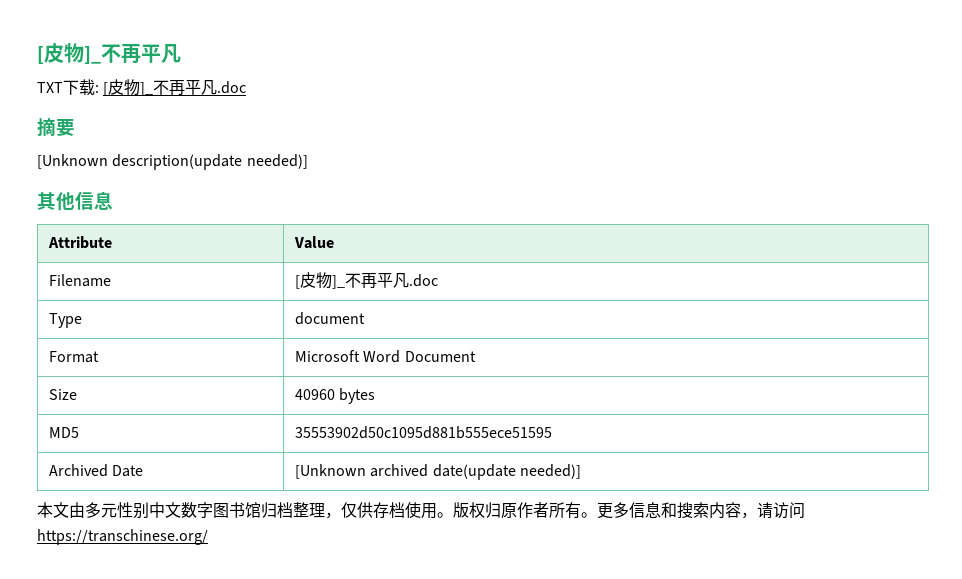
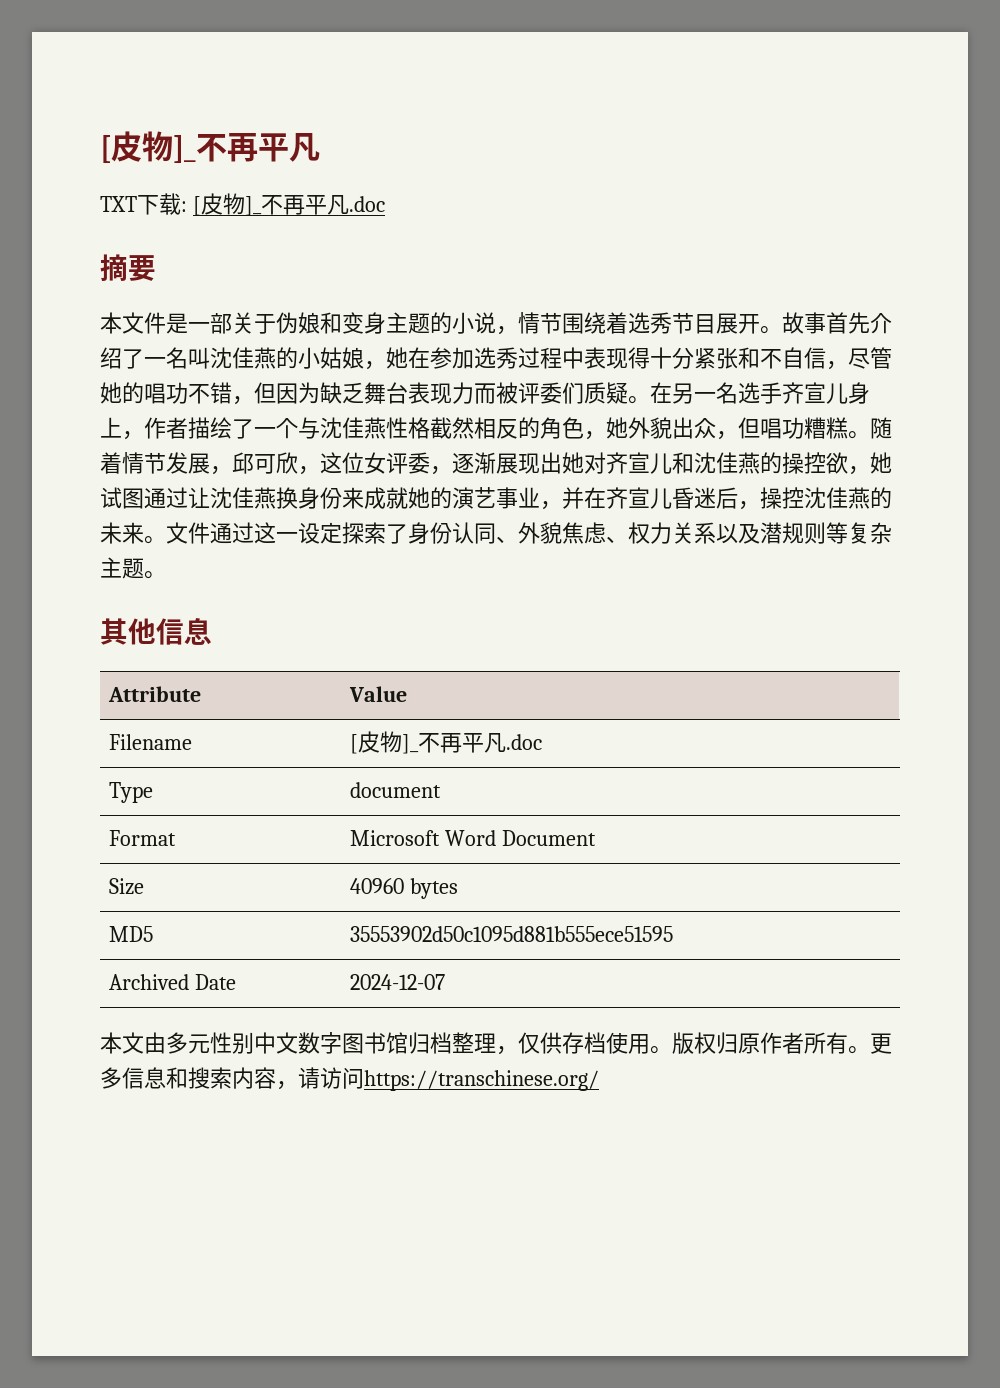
- [Unknown description(update needed)]
+ 本文件是一部关于伪娘和变身主题的小说，情节围绕着选秀节目展开。故事首先介绍了一名叫沈佳燕的小姑娘，她在参加选秀过程中表现得十分紧张和不自信，尽管她的唱功不错，但因为缺乏舞台表现力而被评委们质疑。在另一名选手齐宣儿身上，作者描绘了一个与沈佳燕性格截然相反的角色，她外貌出众，但唱功糟糕。随着情节发展，邱可欣，这位女评委，逐渐展现出她对齐宣儿和沈佳燕的操控欲，她试图通过让沈佳燕换身份来成就她的演艺事业，并在齐宣儿昏迷后，操控沈佳燕的未来。文件通过这一设定探索了身份认同、外貌焦虑、权力关系以及潜规则等复杂主题。
- Archived Date | [Unknown archived date(update needed)]
+ Archived Date | 2024-12-07

